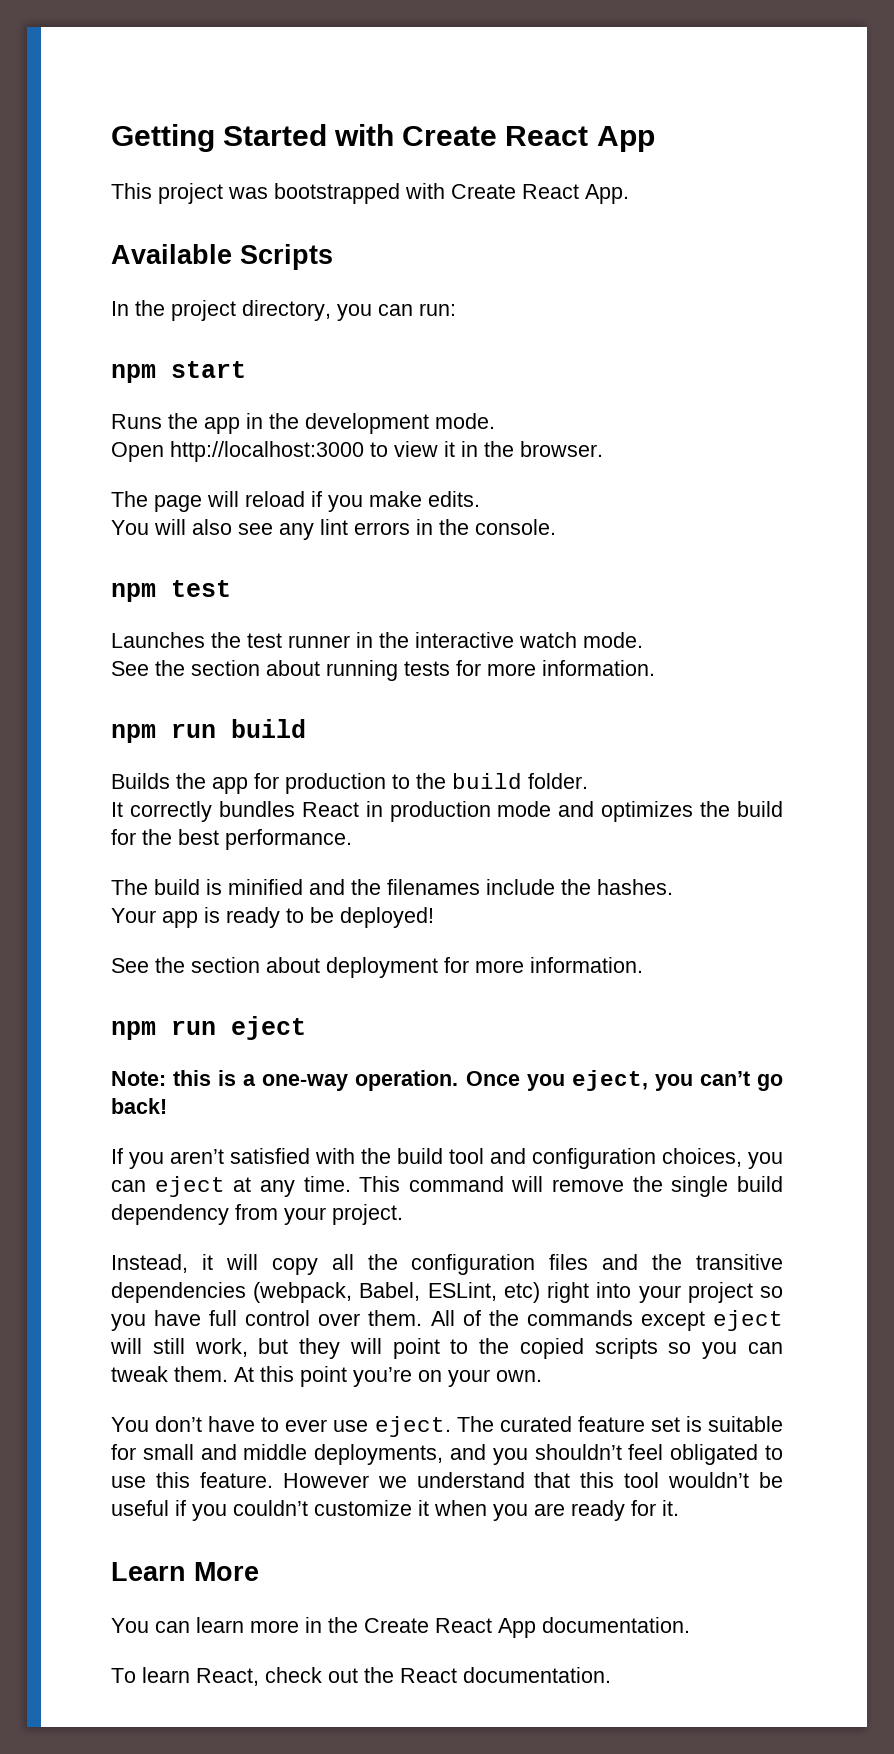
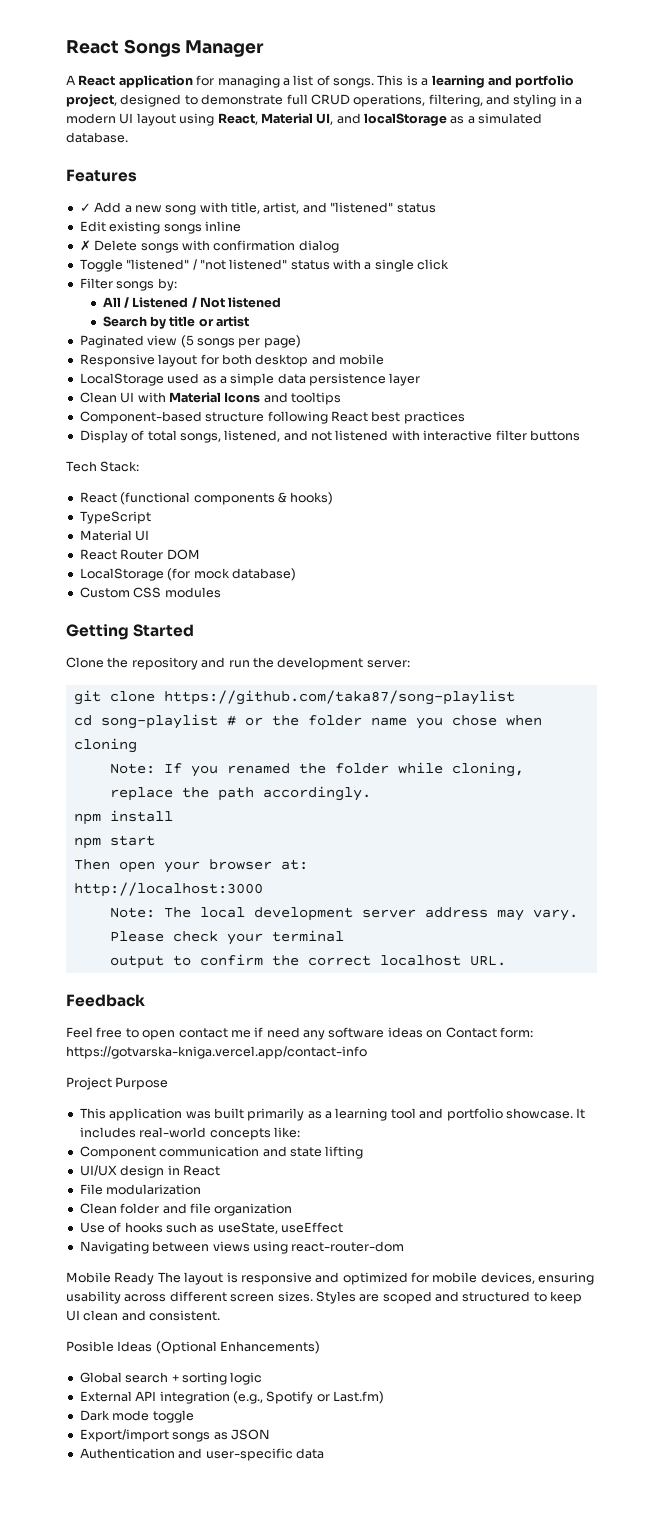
- Getting Started with Create React App
- This project was bootstrapped with Create React App.
- Available Scripts
- In the project directory, you can run:
+ React Songs Manager
+ A React application for managing a list of songs. This is a learning and portfolio project, designed to demonstrate full CRUD operations, filtering, and styling in a modern UI layout using React, Material UI, and localStorage as a simulated database.
+ Features
+ ✓ Add a new song with title, artist, and "listened" status
+ Edit existing songs inline
+ ✗ Delete songs with confirmation dialog
+ Toggle "listened" / "not listened" status with a single click
+ Filter songs by:
+ All / Listened / Not listened
+ Search by title or artist
+ Paginated view (5 songs per page)
+ Responsive layout for both desktop and mobile
+ LocalStorage used as a simple data persistence layer
+ Clean UI with Material Icons and tooltips
+ Component-based structure following React best practices
+ Display of total songs, listened, and not listened with interactive filter buttons
+ Tech Stack:
+ React (functional components & hooks)
+ TypeScript
+ Material UI
+ React Router DOM
+ LocalStorage (for mock database)
+ Custom CSS modules
+ Getting Started
+ Clone the repository and run the development server:
+ git clone https://github.com/taka87/song-playlist
+ cd song-playlist # or the folder name you chose when cloning
+ Note: If you renamed the folder while cloning, replace the path accordingly.
+ npm install
  npm start
- Runs the app in the development mode.
- Open http://localhost:3000 to view it in the browser.
- The page will reload if you make edits.
- You will also see any lint errors in the console.
- npm test
- Launches the test runner in the interactive watch mode.
- See the section about running tests for more information.
- npm run build
- Builds the app for production to the build folder.
- It correctly bundles React in production mode and optimizes the build for the best performance.
- The build is minified and the filenames include the hashes.
- Your app is ready to be deployed!
- See the section about deployment for more information.
- npm run eject
- Note: this is a one-way operation. Once you eject, you can’t go back!
- If you aren’t satisfied with the build tool and configuration choices, you can eject at any time. This command will remove the single build dependency from your project.
- Instead, it will copy all the configuration files and the transitive dependencies (webpack, Babel, ESLint, etc) right into your project so you have full control over them. All of the commands except eject will still work, but they will point to the copied scripts so you can tweak them. At this point you’re on your own.
- You don’t have to ever use eject. The curated feature set is suitable for small and middle deployments, and you shouldn’t feel obligated to use this feature. However we understand that this tool wouldn’t be useful if you couldn’t customize it when you are ready for it.
- Learn More
- You can learn more in the Create React App documentation.
- To learn React, check out the React documentation.
+ Then open your browser at:
+ http://localhost:3000
+ Note: The local development server address may vary. Please check your terminal
+ output to confirm the correct localhost URL.
+ Feedback
+ Feel free to open contact me if need any software ideas on Contact form: https://gotvarska-kniga.vercel.app/contact-info
+ Project Purpose
+ This application was built primarily as a learning tool and portfolio showcase. It includes real-world concepts like:
+ Component communication and state lifting
+ UI/UX design in React
+ File modularization
+ Clean folder and file organization
+ Use of hooks such as useState, useEffect
+ Navigating between views using react-router-dom
+ Mobile Ready The layout is responsive and optimized for mobile devices, ensuring usability across different screen sizes. Styles are scoped and structured to keep UI clean and consistent.
+ Posible Ideas (Optional Enhancements)
+ Global search + sorting logic
+ External API integration (e.g., Spotify or Last.fm)
+ Dark mode toggle
+ Export/import songs as JSON
+ Authentication and user-specific data

